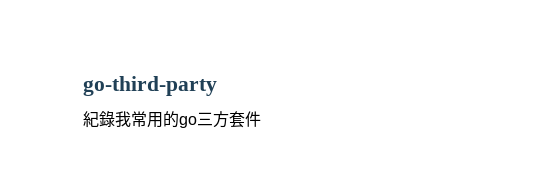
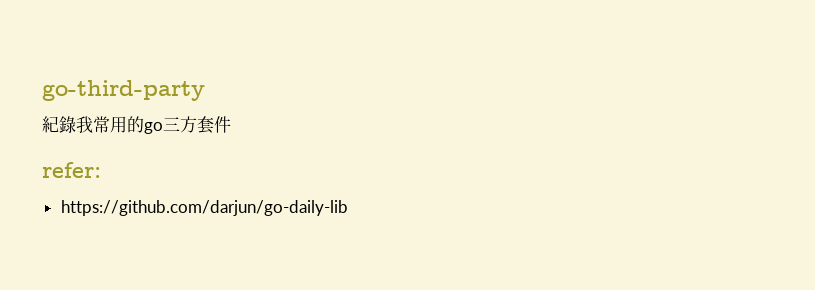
+ refer:
+ https://github.com/darjun/go-daily-lib

